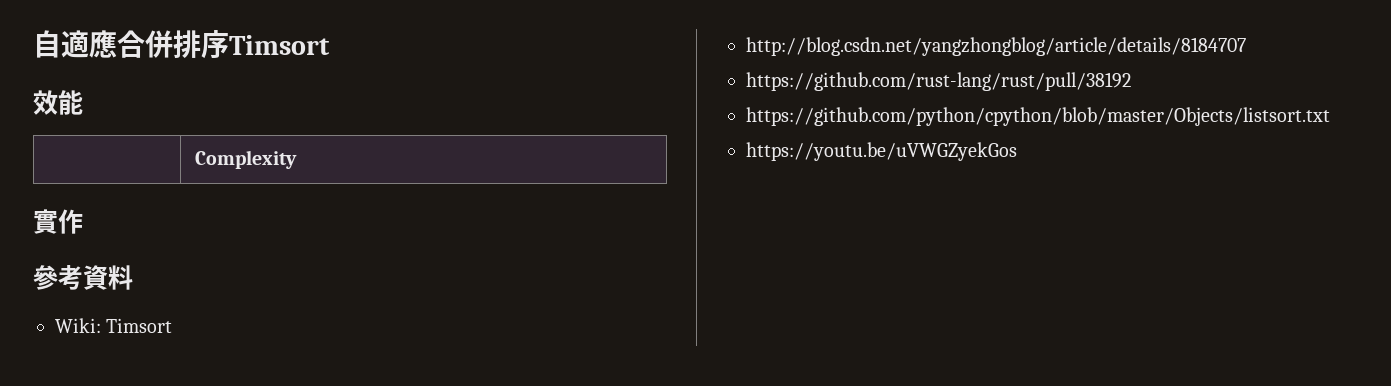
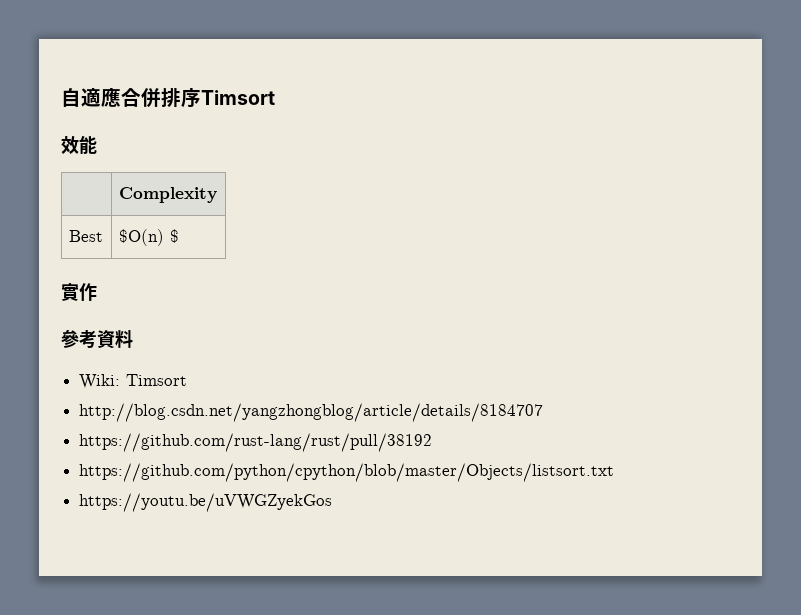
+ Best | $O(n) $

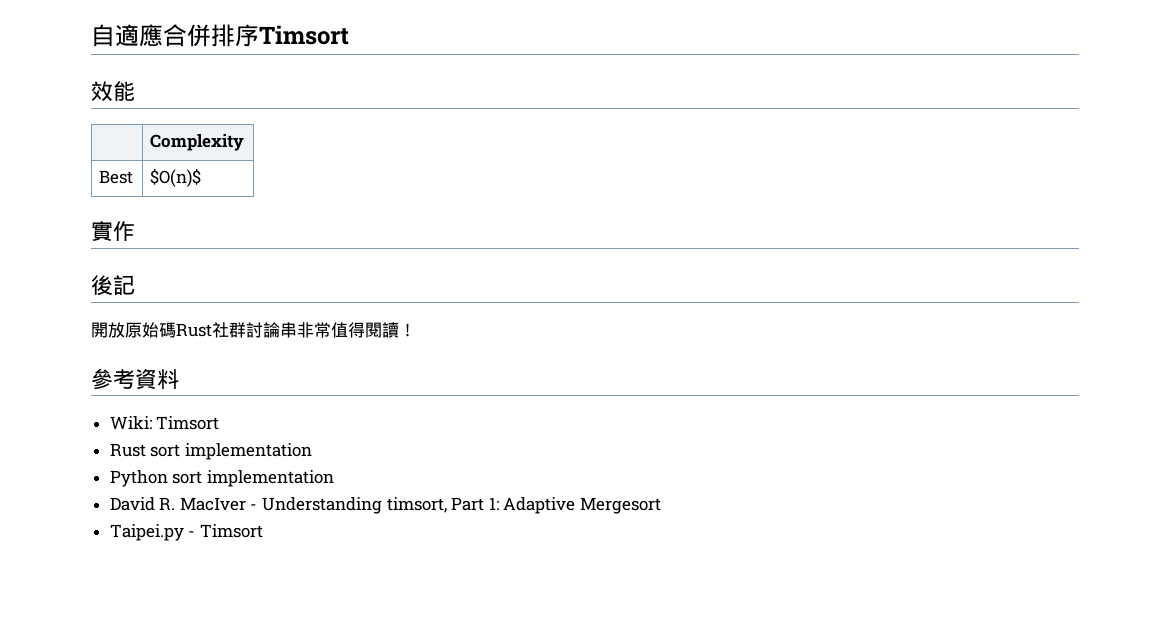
- Best | $O(n) $
+ Best | $O(n)$
+ 後記
+ 開放原始碼Rust社群討論串非常值得閱讀！
  參考資料
  Wiki: Timsort
- http://blog.csdn.net/yangzhongblog/article/details/8184707
- https://github.com/rust-lang/rust/pull/38192
- https://github.com/python/cpython/blob/master/Objects/listsort.txt
- https://youtu.be/uVWGZyekGos
+ Rust sort implementation
+ Python sort implementation
+ David R. MacIver - Understanding timsort, Part 1: Adaptive Mergesort
+ Taipei.py - Timsort

